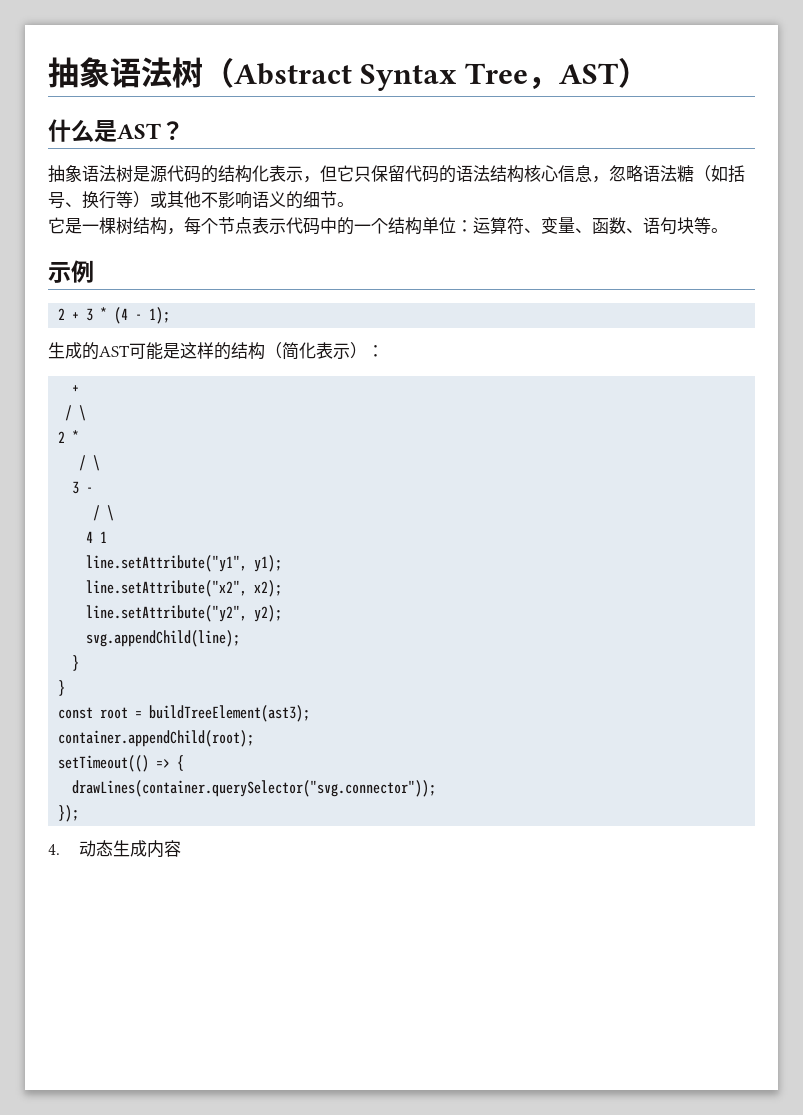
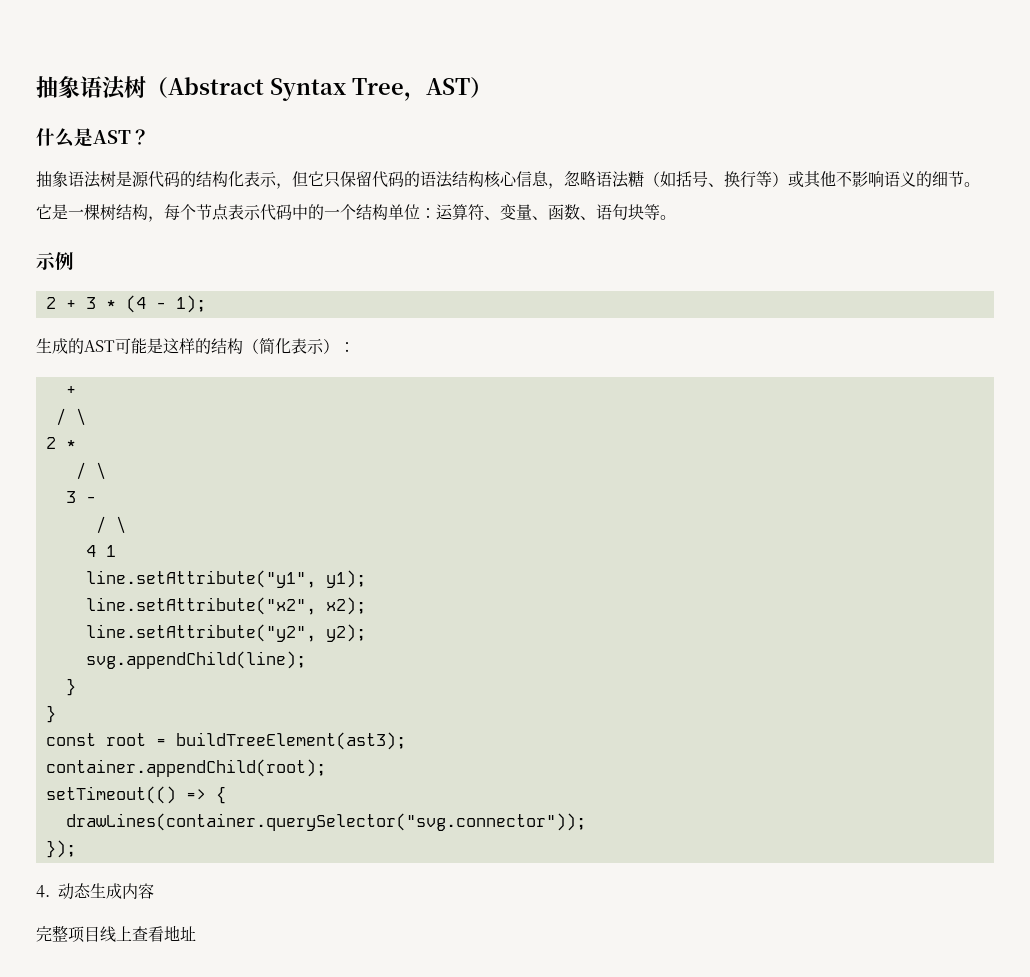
+ 完整项目线上查看地址

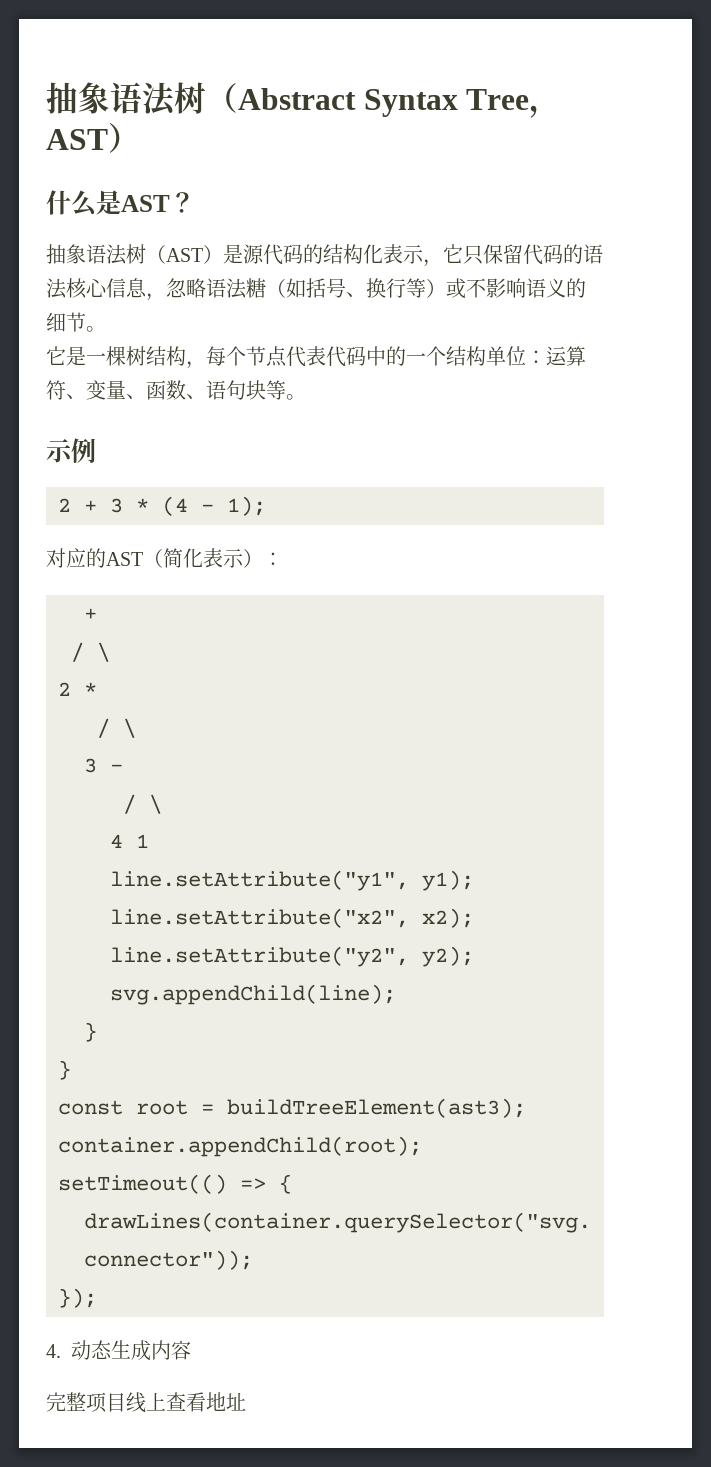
- 抽象语法树是源代码的结构化表示，但它只保留代码的语法结构核心信息，忽略语法糖（如括号、换行等）或其他不影响语义的细节。
+ 抽象语法树（AST）是源代码的结构化表示，它只保留代码的语法核心信息，忽略语法糖（如括号、换行等）或不影响语义的细节。
- 它是一棵树结构，每个节点表示代码中的一个结构单位：运算符、变量、函数、语句块等。
+ 它是一棵树结构，每个节点代表代码中的一个结构单位：运算符、变量、函数、语句块等。
- 生成的AST可能是这样的结构（简化表示）：
+ 对应的AST（简化表示）：

